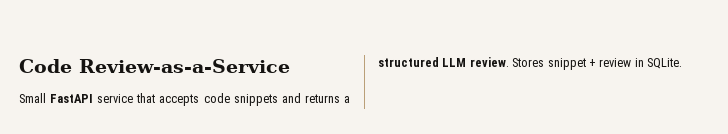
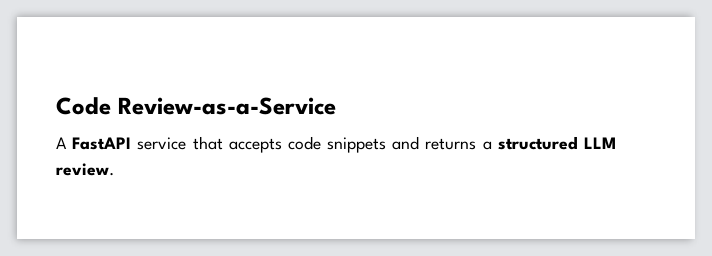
- Small FastAPI service that accepts code snippets and returns a structured LLM review. Stores snippet + review in SQLite.
+ A FastAPI service that accepts code snippets and returns a structured LLM review.

